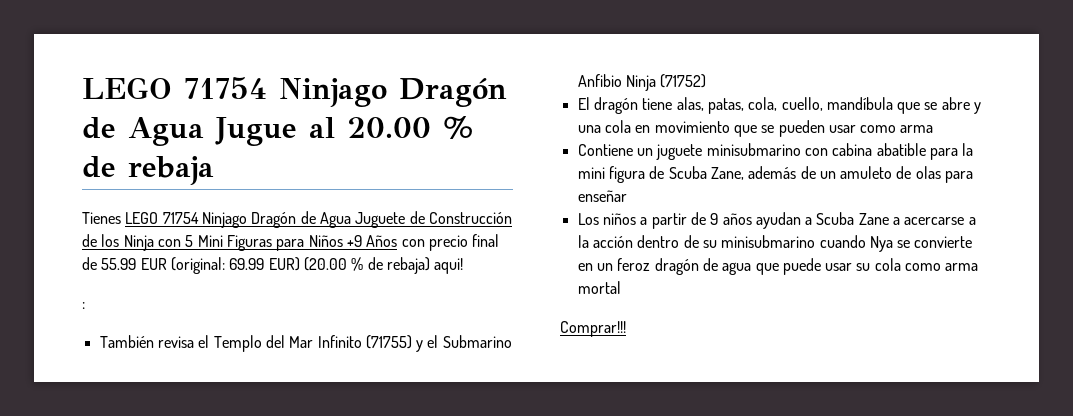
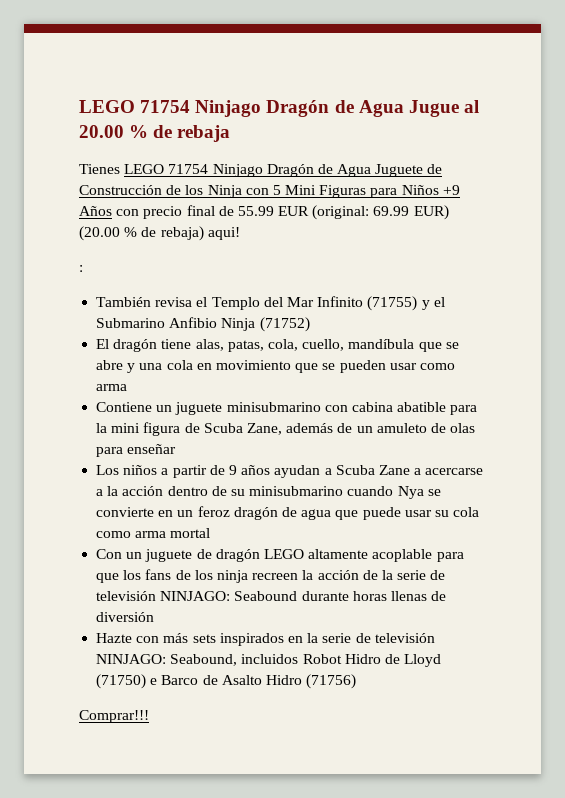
+ Con un juguete de dragón LEGO altamente acoplable para que los fans de los ninja recreen la acción de la serie de televisión NINJAGO: Seabound durante horas llenas de diversión
+ Hazte con más sets inspirados en la serie de televisión NINJAGO: Seabound, incluidos Robot Hidro de Lloyd (71750) e Barco de Asalto Hidro (71756)

